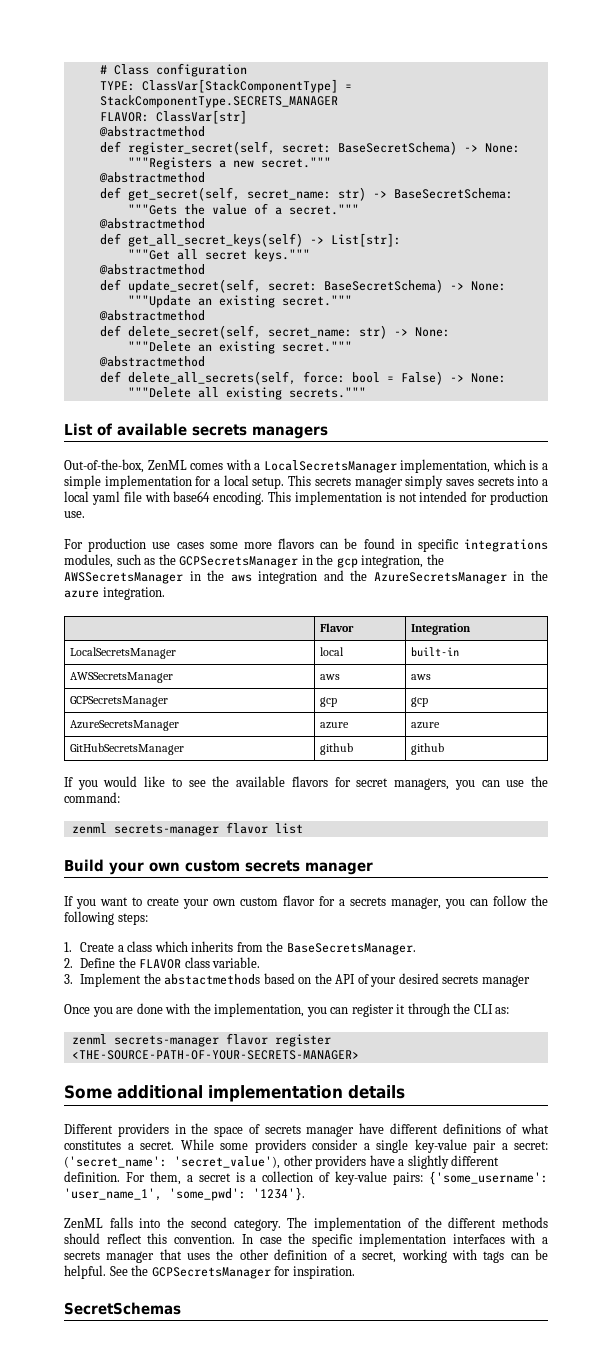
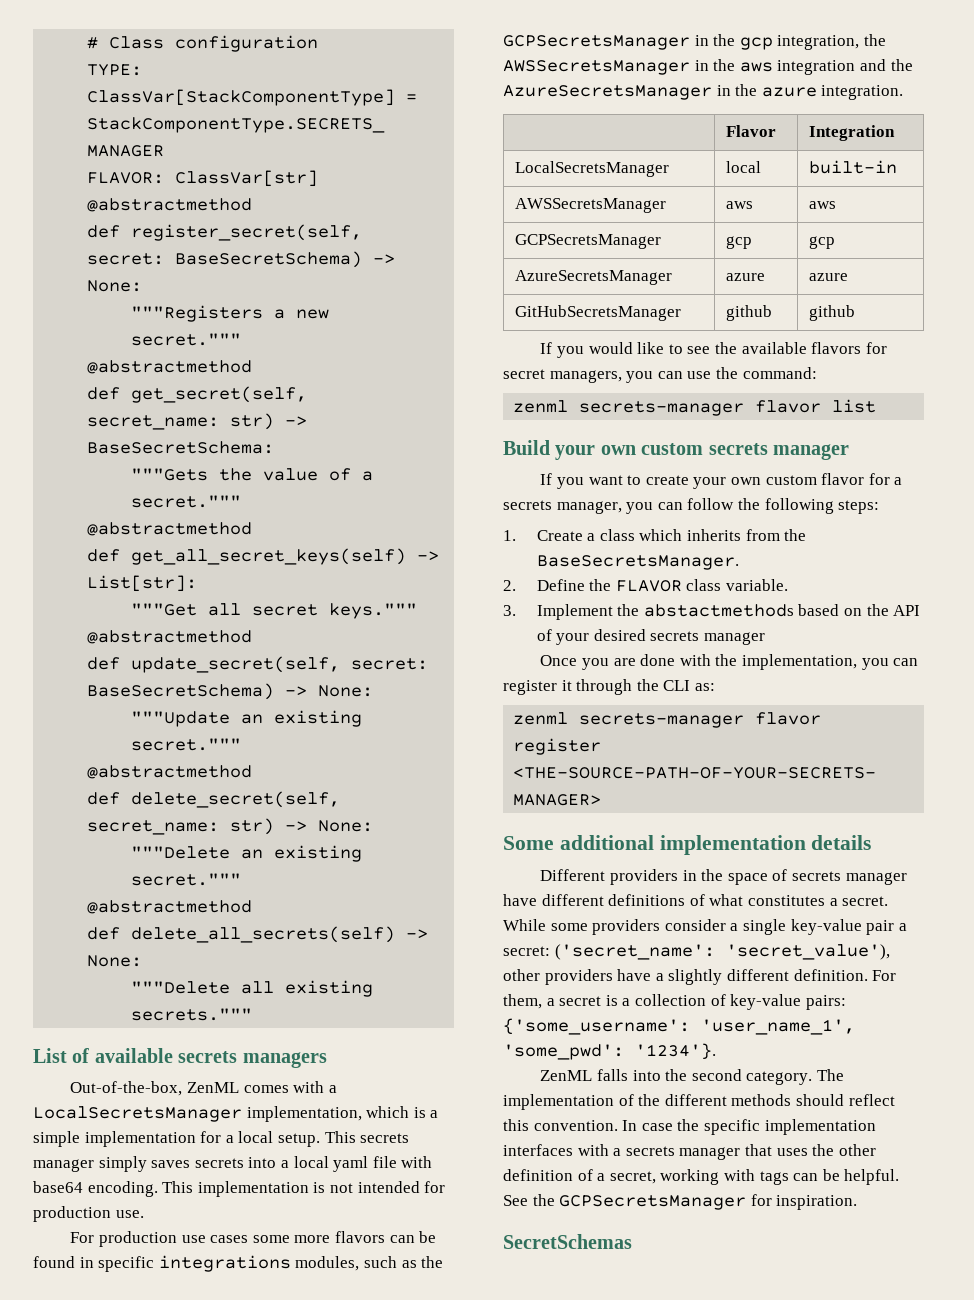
- def delete_all_secrets(self, force: bool = False) -> None:
+ def delete_all_secrets(self) -> None:

